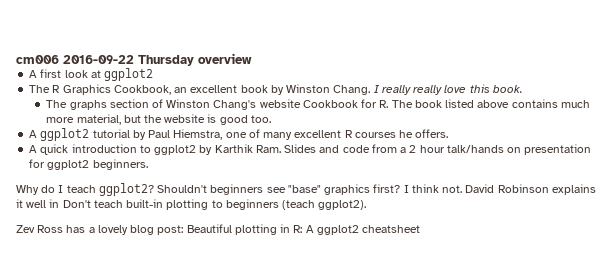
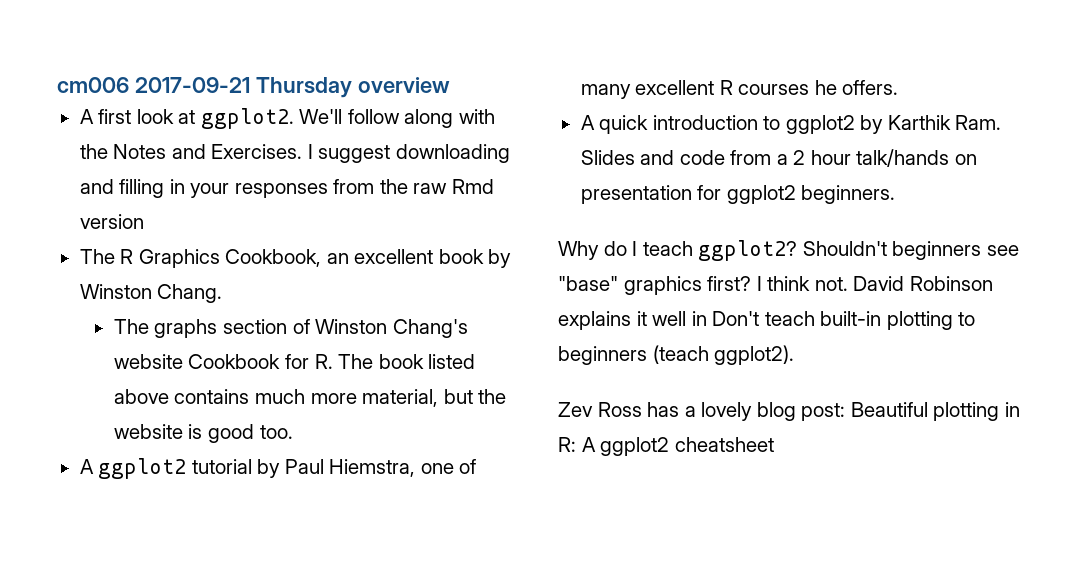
- cm006 2016-09-22 Thursday overview
+ cm006 2017-09-21 Thursday overview
- A first look at ggplot2
+ A first look at ggplot2. We'll follow along with the Notes and Exercises. I suggest downloading and filling in your responses from the raw Rmd version
- I really really love this book.

